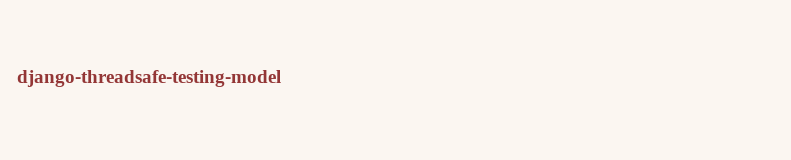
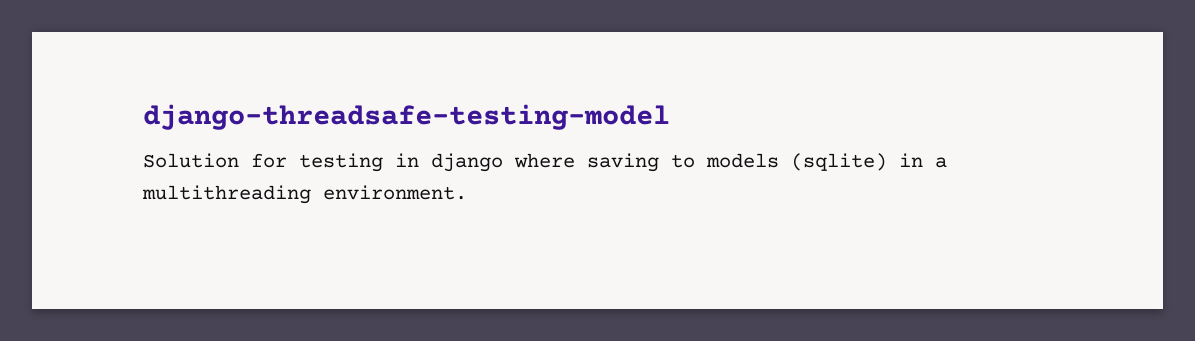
+ Solution for testing in django where saving to models (sqlite) in a multithreading environment.

